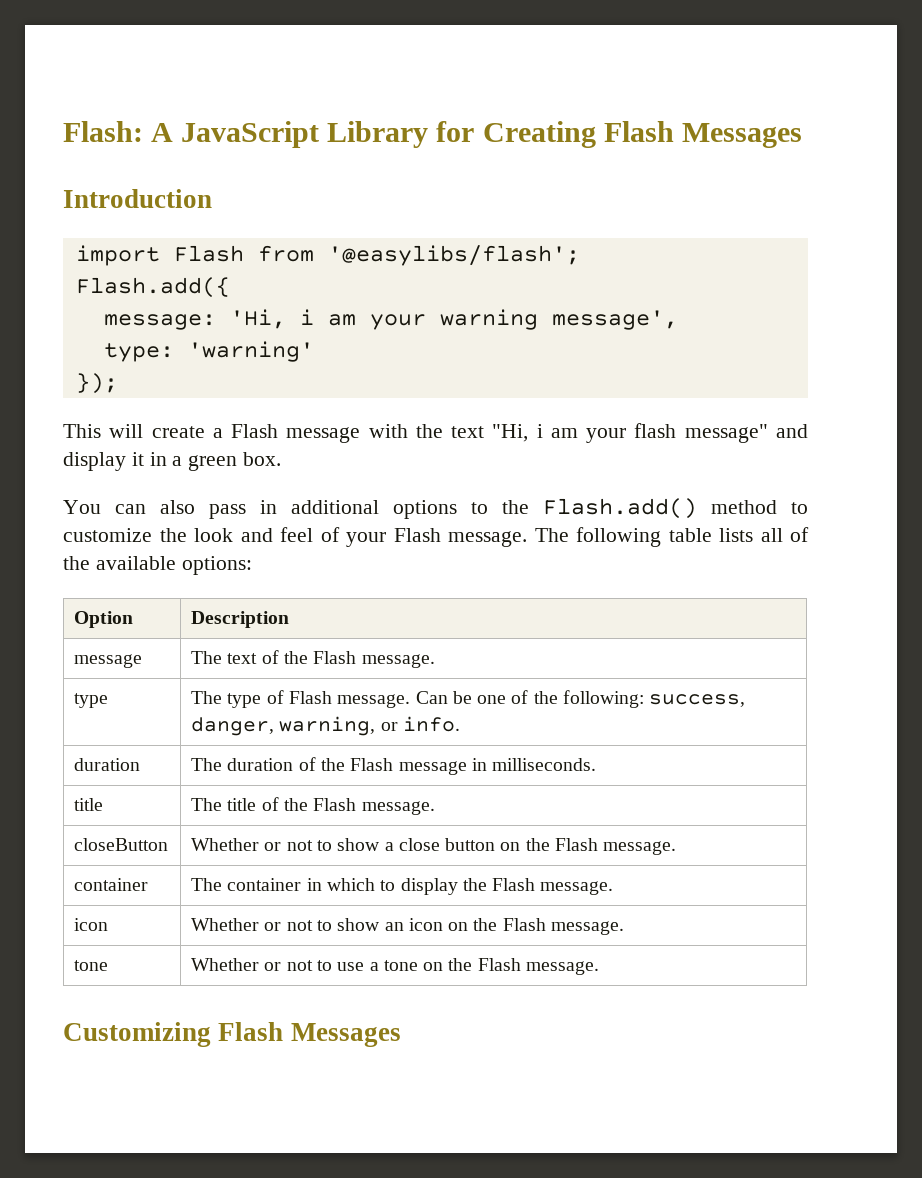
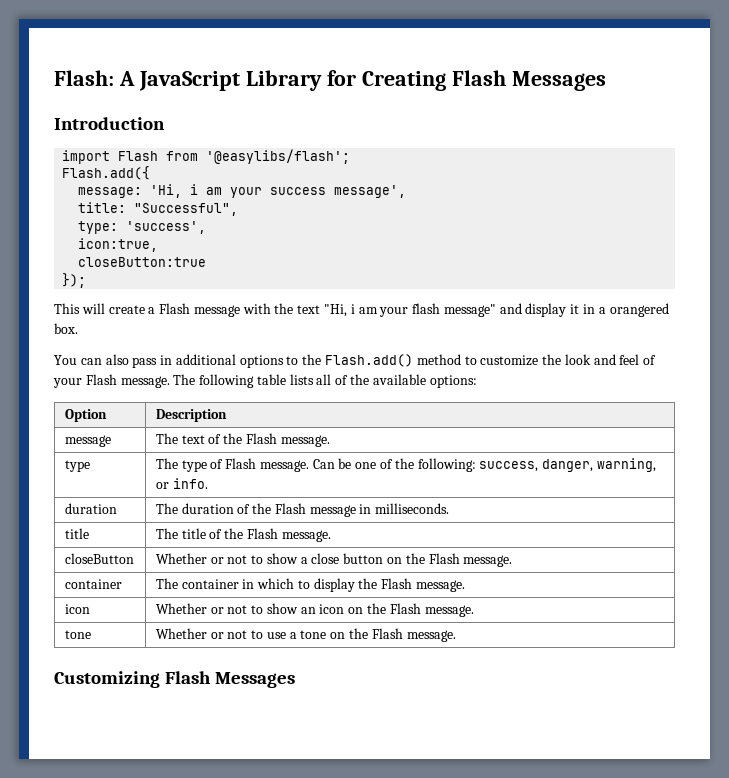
- message: 'Hi, i am your warning message',
+ message: 'Hi, i am your success message',
+ title: "Successful",
- type: 'warning'
+ type: 'success',
+ icon:true,
+ closeButton:true
- This will create a Flash message with the text "Hi, i am your flash message" and display it in a green box.
+ This will create a Flash message with the text "Hi, i am your flash message" and display it in a orangered box.

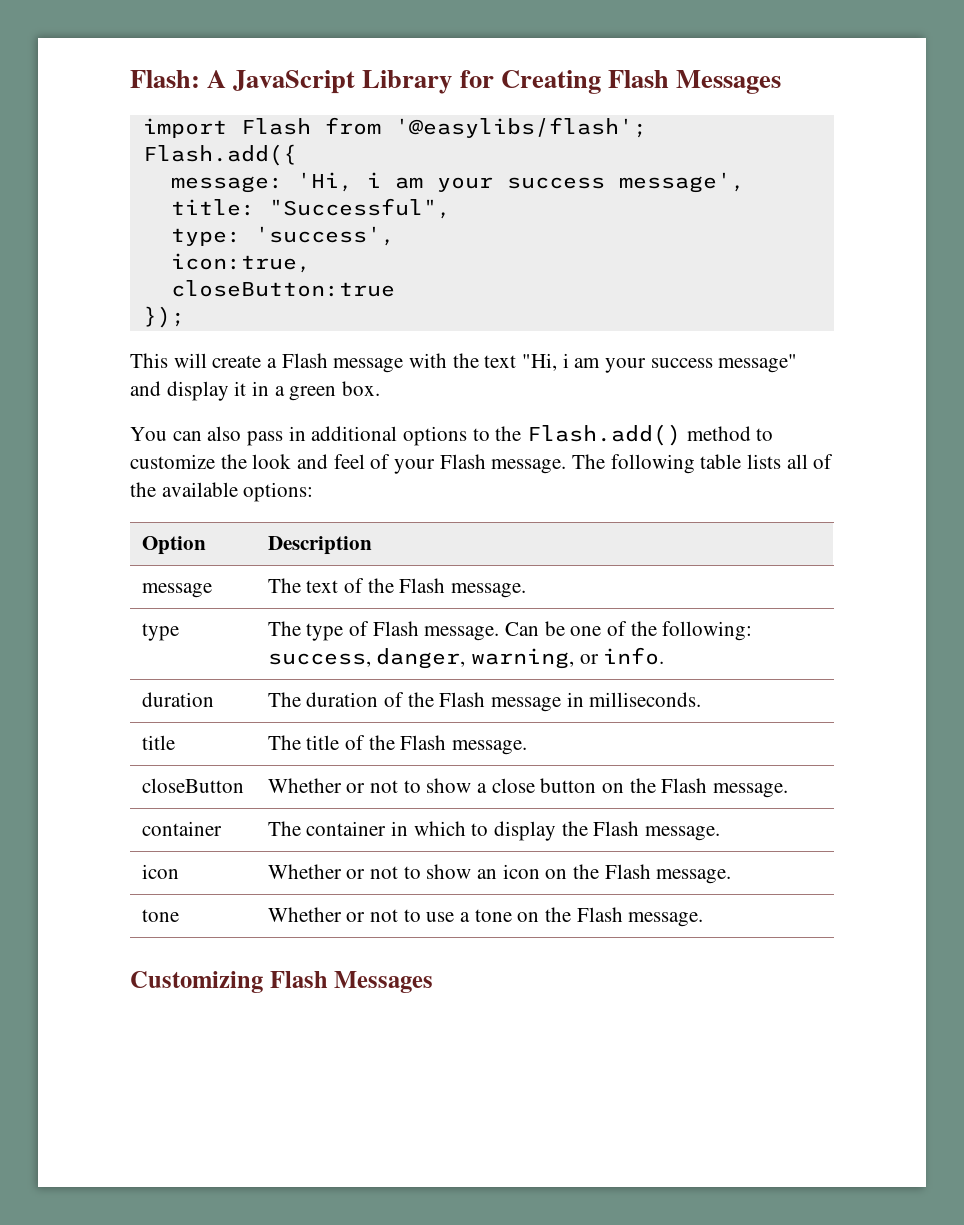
- Introduction
- This will create a Flash message with the text "Hi, i am your flash message" and display it in a orangered box.
+ This will create a Flash message with the text "Hi, i am your success message" and display it in a green box.

